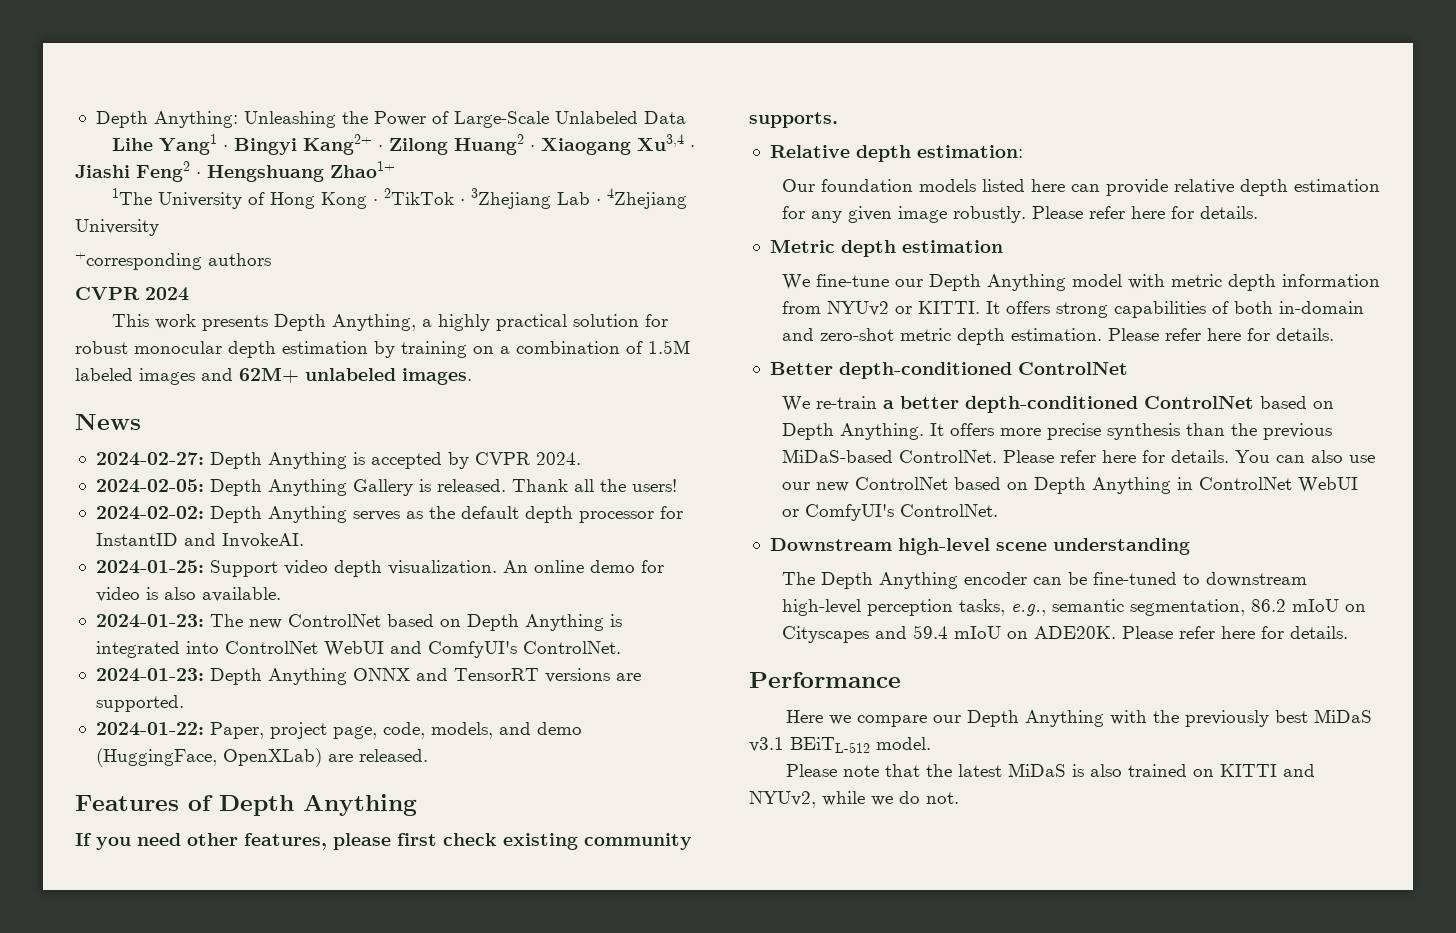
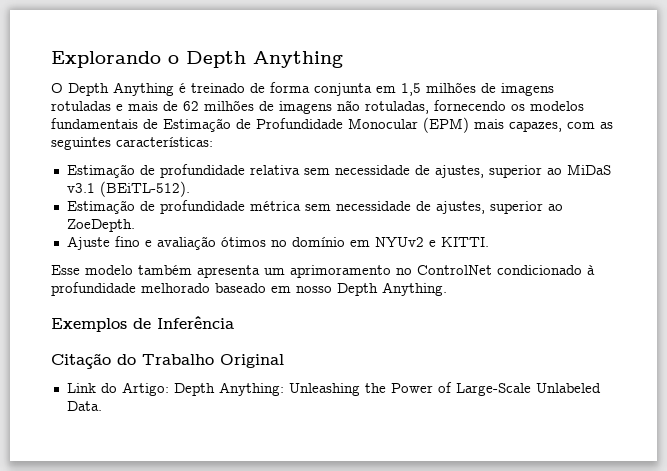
- Depth Anything: Unleashing the Power of Large-Scale Unlabeled Data
- Lihe Yang1 · Bingyi Kang2+ · Zilong Huang2 · Xiaogang Xu3,4 · Jiashi Feng2 · Hengshuang Zhao1+
- 1The University of Hong Kong · 2TikTok · 3Zhejiang Lab · 4Zhejiang University
- +corresponding authors
- CVPR 2024
- This work presents Depth Anything, a highly practical solution for robust monocular depth estimation by training on a combination of 1.5M labeled images and 62M+ unlabeled images.
- News
- 2024-02-27: Depth Anything is accepted by CVPR 2024.
- 2024-02-05: Depth Anything Gallery is released. Thank all the users!
- 2024-02-02: Depth Anything serves as the default depth processor for InstantID and InvokeAI.
- 2024-01-25: Support video depth visualization. An online demo for video is also available.
- 2024-01-23: The new ControlNet based on Depth Anything is integrated into ControlNet WebUI and ComfyUI's ControlNet.
- 2024-01-23: Depth Anything ONNX and TensorRT versions are supported.
- 2024-01-22: Paper, project page, code, models, and demo (HuggingFace, OpenXLab) are released.
- Features of Depth Anything
- If you need other features, please first check existing community supports.
- Relative depth estimation:
- Our foundation models listed here can provide relative depth estimation for any given image robustly. Please refer here for details.
- Metric depth estimation
- We fine-tune our Depth Anything model with metric depth information from NYUv2 or KITTI. It offers strong capabilities of both in-domain and zero-shot metric depth estimation. Please refer here for details.
- Better depth-conditioned ControlNet
- We re-train a better depth-conditioned ControlNet based on Depth Anything. It offers more precise synthesis than the previous MiDaS-based ControlNet. Please refer here for details. You can also use our new ControlNet based on Depth Anything in ControlNet WebUI or ComfyUI's ControlNet.
- Downstream high-level scene understanding
- The Depth Anything encoder can be fine-tuned to downstream high-level perception tasks, e.g., semantic segmentation, 86.2 mIoU on Cityscapes and 59.4 mIoU on ADE20K. Please refer here for details.
- Performance
- Here we compare our Depth Anything with the previously best MiDaS v3.1 BEiTL-512 model.
- Please note that the latest MiDaS is also trained on KITTI and NYUv2, while we do not.
+ Explorando o Depth Anything
+ O Depth Anything é treinado de forma conjunta em 1,5 milhões de imagens rotuladas e mais de 62 milhões de imagens não rotuladas, fornecendo os modelos fundamentais de Estimação de Profundidade Monocular (EPM) mais capazes, com as seguintes características:
+ Estimação de profundidade relativa sem necessidade de ajustes, superior ao MiDaS v3.1 (BEiTL-512).
+ Estimação de profundidade métrica sem necessidade de ajustes, superior ao ZoeDepth.
+ Ajuste fino e avaliação ótimos no domínio em NYUv2 e KITTI.
+ Esse modelo também apresenta um aprimoramento no ControlNet condicionado à profundidade melhorado baseado em nosso Depth Anything.
+ Exemplos de Inferência
+ Citação do Trabalho Original
+ Link do Artigo: Depth Anything: Unleashing the Power of Large-Scale Unlabeled Data.

